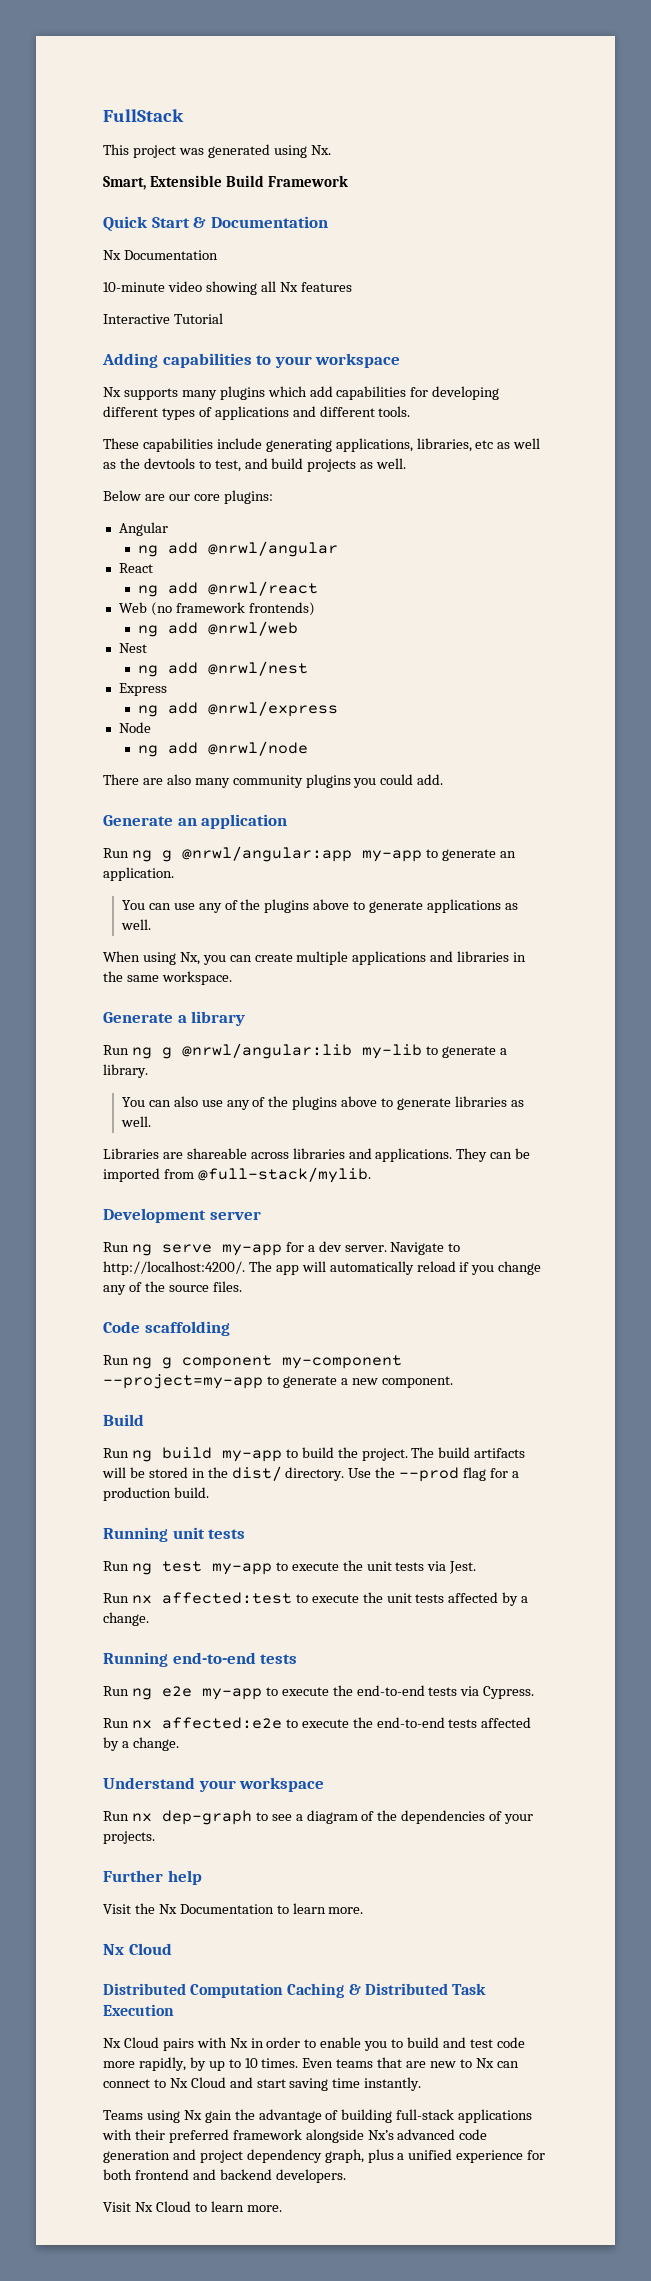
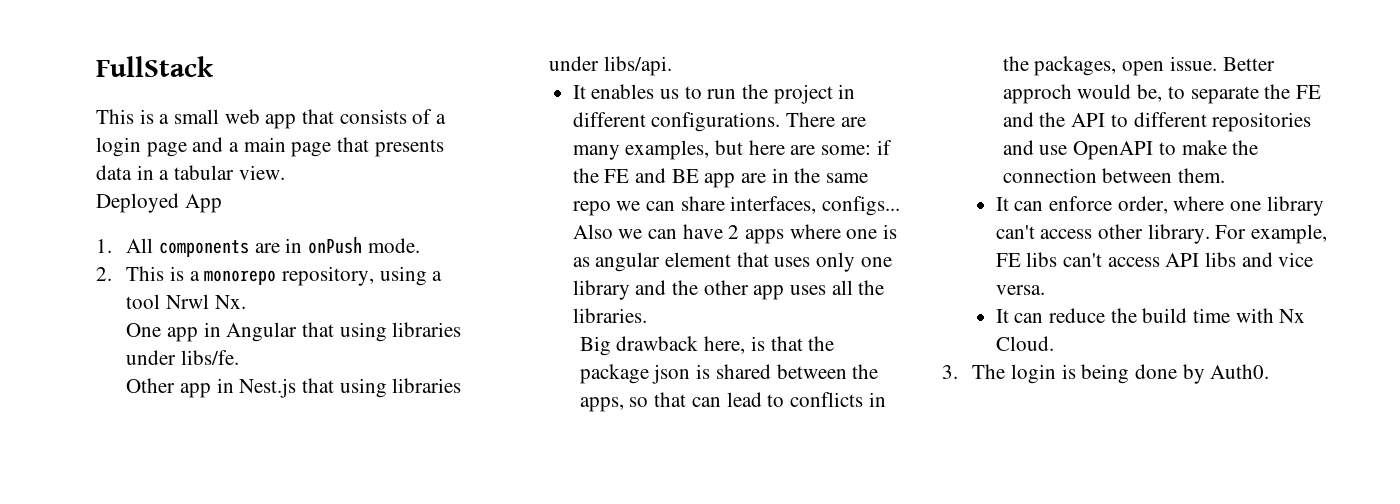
- This project was generated using Nx.
- Smart, Extensible Build Framework
- Quick Start & Documentation
- Nx Documentation
- 10-minute video showing all Nx features
- Interactive Tutorial
- Adding capabilities to your workspace
- Nx supports many plugins which add capabilities for developing different types of applications and different tools.
- These capabilities include generating applications, libraries, etc as well as the devtools to test, and build projects as well.
- Below are our core plugins:
- Angular
- ng add @nrwl/angular
- React
- ng add @nrwl/react
- Web (no framework frontends)
- ng add @nrwl/web
- Nest
- ng add @nrwl/nest
- Express
- ng add @nrwl/express
- Node
- ng add @nrwl/node
- There are also many community plugins you could add.
- Generate an application
- Run ng g @nrwl/angular:app my-app to generate an application.
- You can use any of the plugins above to generate applications as well.
- When using Nx, you can create multiple applications and libraries in the same workspace.
- Generate a library
- Run ng g @nrwl/angular:lib my-lib to generate a library.
- You can also use any of the plugins above to generate libraries as well.
- Libraries are shareable across libraries and applications. They can be imported from @full-stack/mylib.
- Development server
- Run ng serve my-app for a dev server. Navigate to http://localhost:4200/. The app will automatically reload if you change any of the source files.
- Code scaffolding
- Run ng g component my-component --project=my-app to generate a new component.
- Build
- Run ng build my-app to build the project. The build artifacts will be stored in the dist/ directory. Use the --prod flag for a production build.
- Running unit tests
- Run ng test my-app to execute the unit tests via Jest.
- Run nx affected:test to execute the unit tests affected by a change.
- Running end-to-end tests
- Run ng e2e my-app to execute the end-to-end tests via Cypress.
- Run nx affected:e2e to execute the end-to-end tests affected by a change.
- Understand your workspace
- Run nx dep-graph to see a diagram of the dependencies of your projects.
- Further help
- Visit the Nx Documentation to learn more.
- Nx Cloud
- Distributed Computation Caching & Distributed Task Execution
- Nx Cloud pairs with Nx in order to enable you to build and test code more rapidly, by up to 10 times. Even teams that are new to Nx can connect to Nx Cloud and start saving time instantly.
- Teams using Nx gain the advantage of building full-stack applications with their preferred framework alongside Nx’s advanced code generation and project dependency graph, plus a unified experience for both frontend and backend developers.
- Visit Nx Cloud to learn more.
+ This is a small web app that consists of a login page and a main page that presents data in a tabular view.
+ Deployed App
+ 1. All components are in onPush mode.
+ 2. This is a monorepo repository, using a tool Nrwl Nx.
+ One app in Angular that using libraries under libs/fe.
+ Other app in Nest.js that using libraries under libs/api.
+ It enables us to run the project in different configurations. There are many examples, but here are some: if the FE and BE app are in the same repo we can share interfaces, configs... Also we can have 2 apps where one is as angular element that uses only one library and the other app uses all the libraries.
+ Big drawback here, is that the package json is shared between the apps, so that can lead to conflicts in the packages, open issue. Better approch would be, to separate the FE and the API to different repositories and use OpenAPI to make the connection between them.
+ It can enforce order, where one library can't access other library. For example, FE libs can't access API libs and vice versa.
+ It can reduce the build time with Nx Cloud.
+ 3. The login is being done by Auth0.

